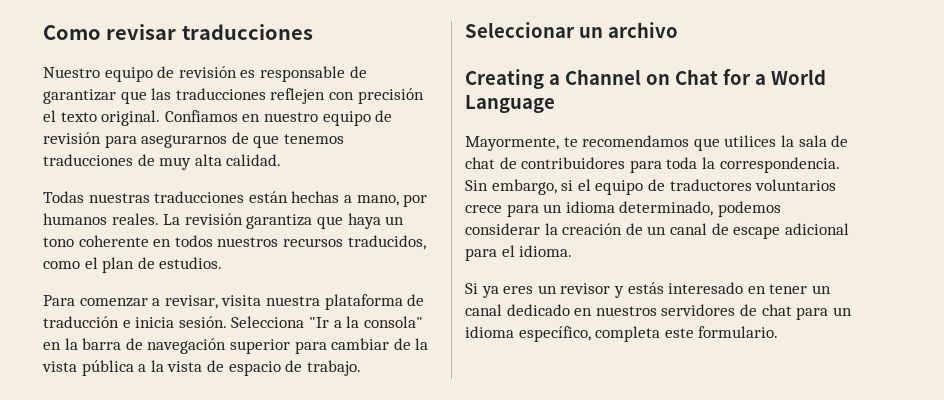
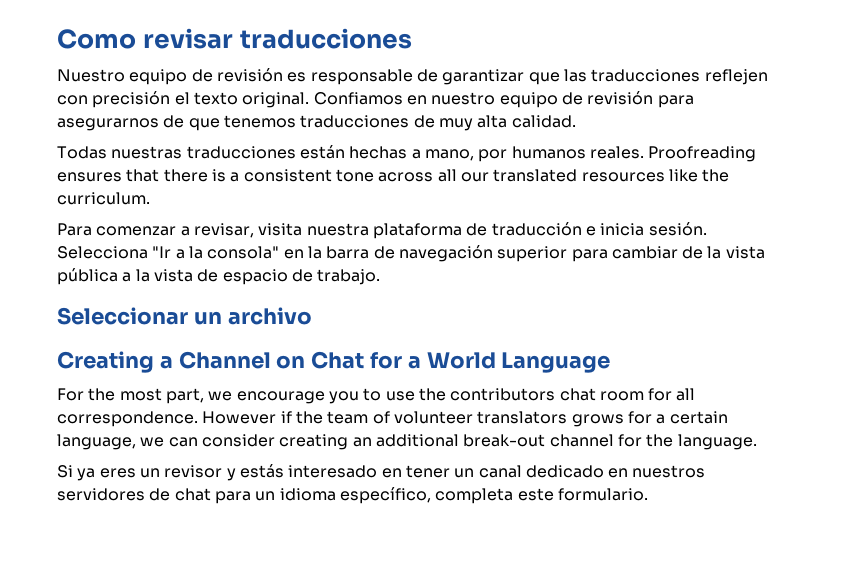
- La revisión garantiza que haya un tono coherente en todos nuestros recursos traducidos, como el plan de estudios.
+ Proofreading ensures that there is a consistent tone across all our translated resources like the curriculum.
- Mayormente, te recomendamos que utilices la sala de chat de contribuidores para toda la correspondencia. Sin embargo, si el equipo de traductores voluntarios crece para un idioma determinado, podemos considerar la creación de un canal de escape adicional para el idioma.
+ For the most part, we encourage you to use the contributors chat room for all correspondence. However if the team of volunteer translators grows for a certain language, we can consider creating an additional break-out channel for the language.

